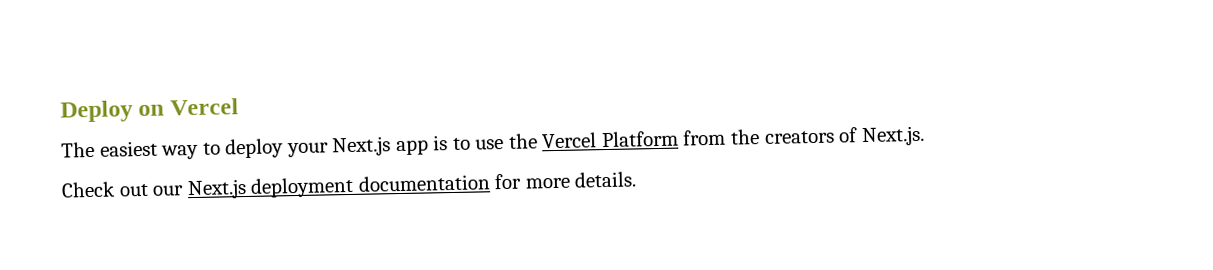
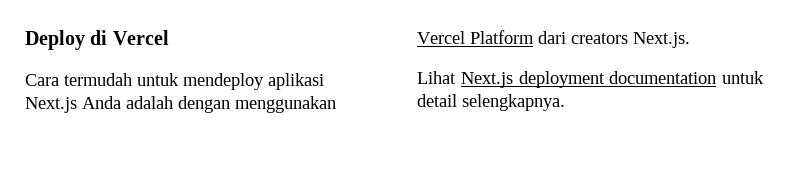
- Deploy on Vercel
+ Deploy di Vercel
- The easiest way to deploy your Next.js app is to use the Vercel Platform from the creators of Next.js.
- Check out our Next.js deployment documentation for more details.
+ Cara termudah untuk mendeploy aplikasi Next.js Anda adalah dengan menggunakan Vercel Platform dari creators Next.js.
+ Lihat Next.js deployment documentation untuk detail selengkapnya.

